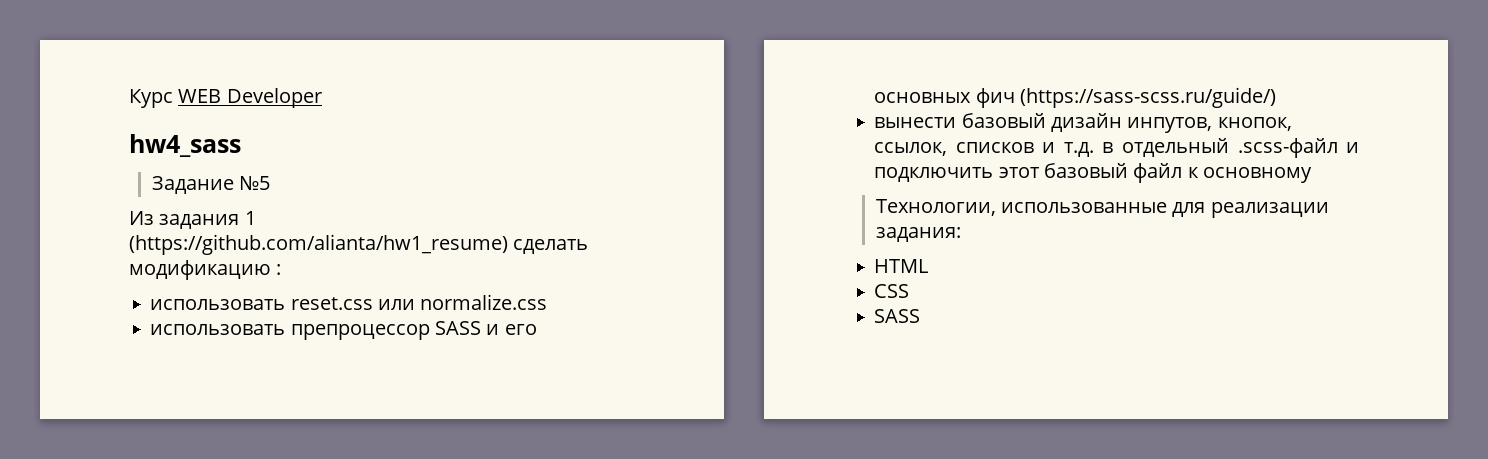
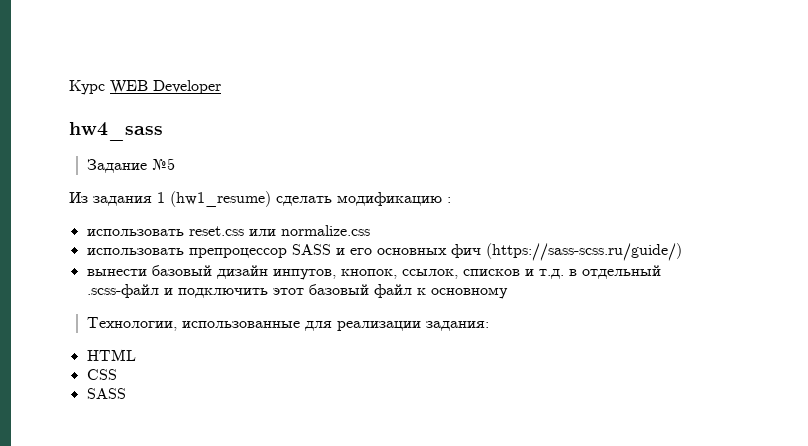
- Из задания 1 (https://github.com/alianta/hw1_resume) сделать модификацию :
+ Из задания 1 (hw1_resume) сделать модификацию :

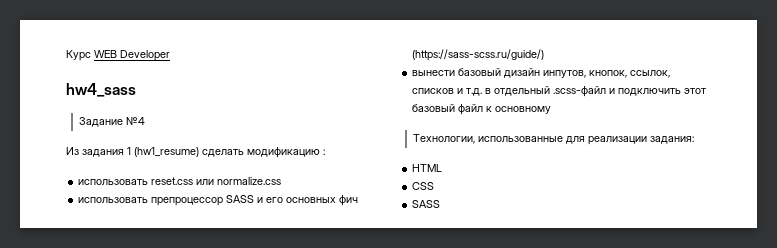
- Задание №5
+ Задание №4

